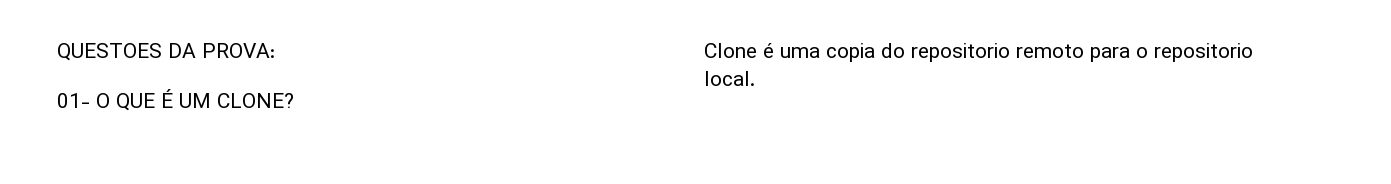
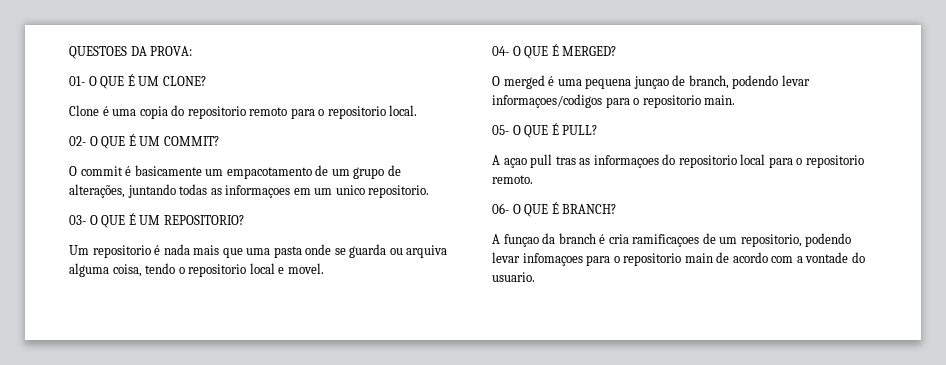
+ 02- O QUE É UM COMMIT?
+ O commit é basicamente um empacotamento de um grupo de alterações, juntando todas as informaçoes em um unico repositorio.
+ 03- O QUE É UM REPOSITORIO?
+ Um repositorio é nada mais que uma pasta onde se guarda ou arquiva alguma coisa, tendo o repositorio local e movel.
+ 04- O QUE É MERGED?
+ O merged é uma pequena junçao de branch, podendo levar informaçoes/codigos para o repositorio main.
+ 05- O QUE É PULL?
+ A açao pull tras as informaçoes do repositorio local para o repositorio remoto.
+ 06- O QUE É BRANCH?
+ A funçao da branch é cria ramificaçoes de um repositorio, podendo levar infomaçoes para o repositorio main de acordo com a vontade do usuario.

